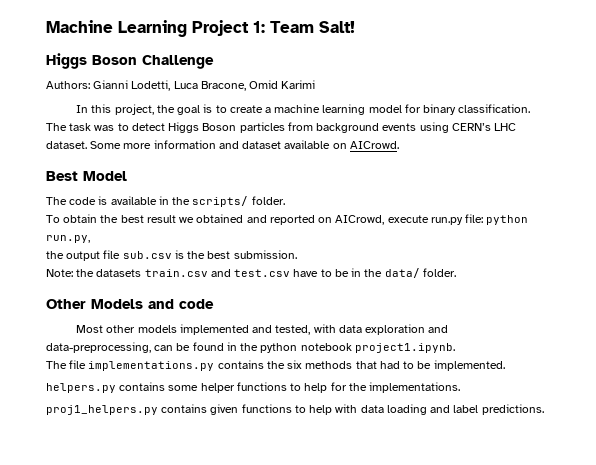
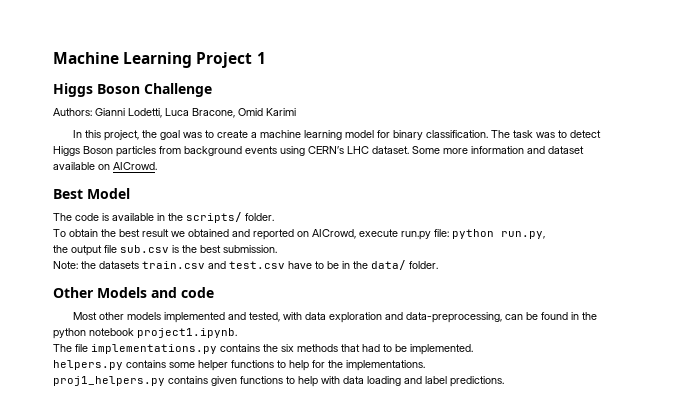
- Machine Learning Project 1: Team Salt!
+ Machine Learning Project 1
- In this project, the goal is to create a machine learning model for binary classification.
+ In this project, the goal was to create a machine learning model for binary classification.

